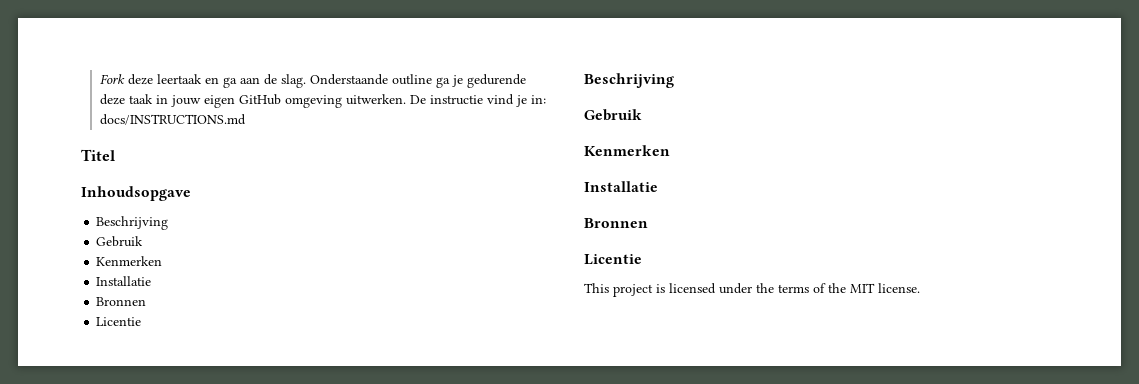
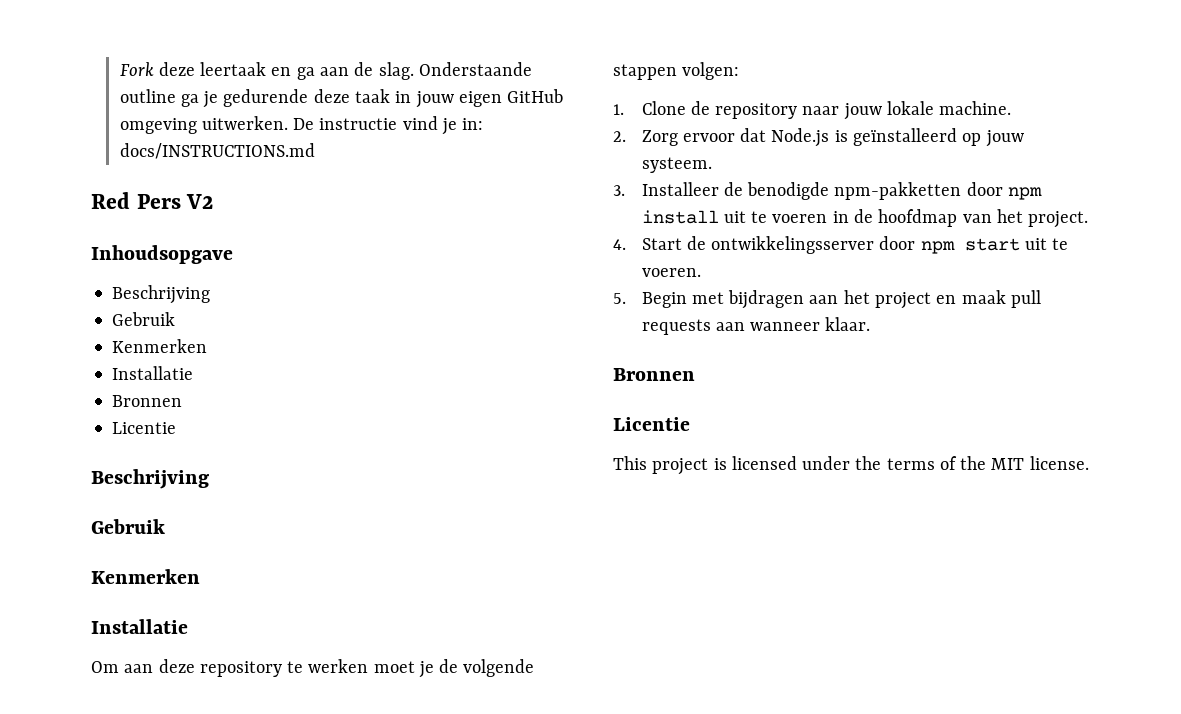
- Titel
+ Red Pers V2
+ Om aan deze repository te werken moet je de volgende stappen volgen:
+ 1. Clone de repository naar jouw lokale machine.
+ 2. Zorg ervoor dat Node.js is geïnstalleerd op jouw systeem.
+ 3. Installeer de benodigde npm-pakketten door npm install uit te voeren in de hoofdmap van het project.
+ 4. Start de ontwikkelingsserver door npm start uit te voeren.
+ 5. Begin met bijdragen aan het project en maak pull requests aan wanneer klaar.

